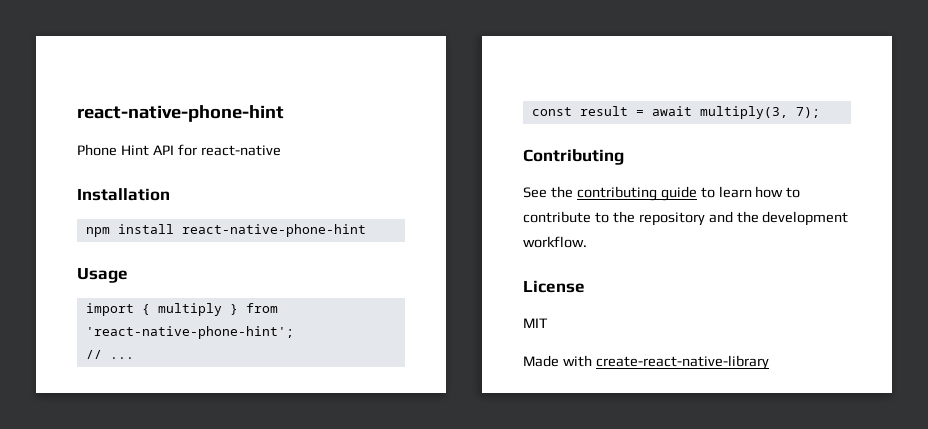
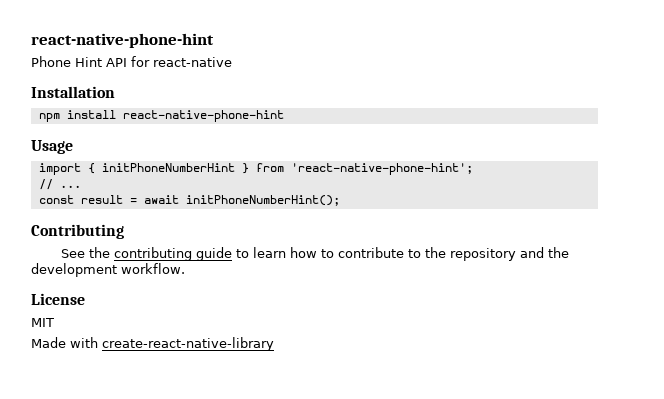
- import { multiply } from 'react-native-phone-hint';
+ import { initPhoneNumberHint } from 'react-native-phone-hint';
- const result = await multiply(3, 7);
+ const result = await initPhoneNumberHint();

